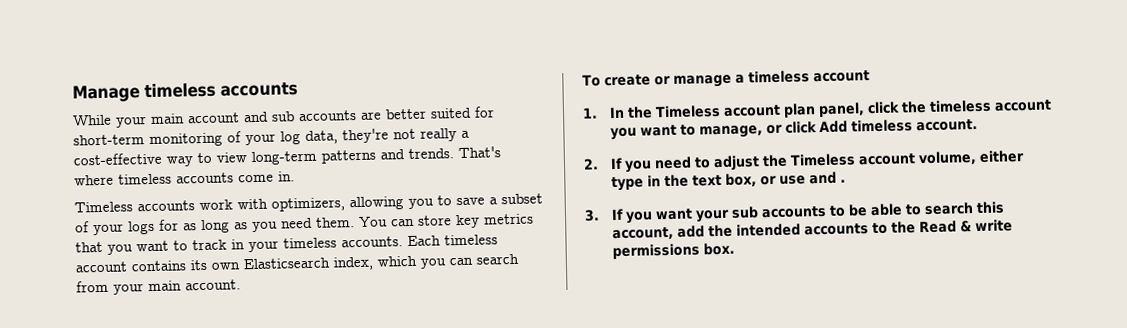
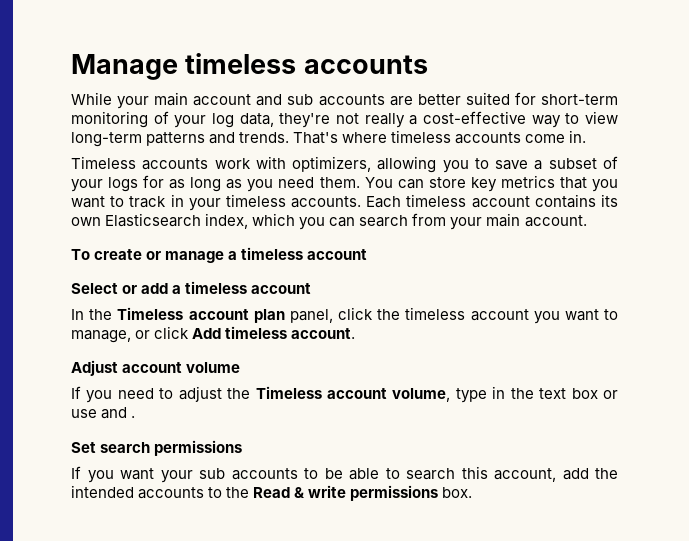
- 1. In the Timeless account plan panel, click the timeless account you want to manage, or click Add timeless account.
+ Select or add a timeless account
+ In the Timeless account plan panel, click the timeless account you want to manage, or click Add timeless account.
- 2. If you need to adjust the Timeless account volume, either type in the text box, or use and .
+ Adjust account volume
+ If you need to adjust the Timeless account volume, type in the text box or use and .
- 3. If you want your sub accounts to be able to search this account, add the intended accounts to the Read & write permissions box.
+ Set search permissions
+ If you want your sub accounts to be able to search this account, add the intended accounts to the Read & write permissions box.

